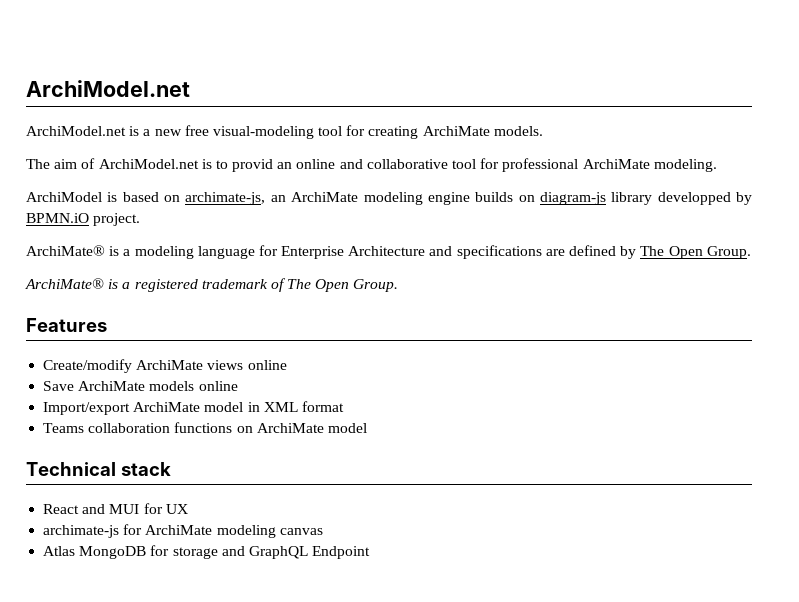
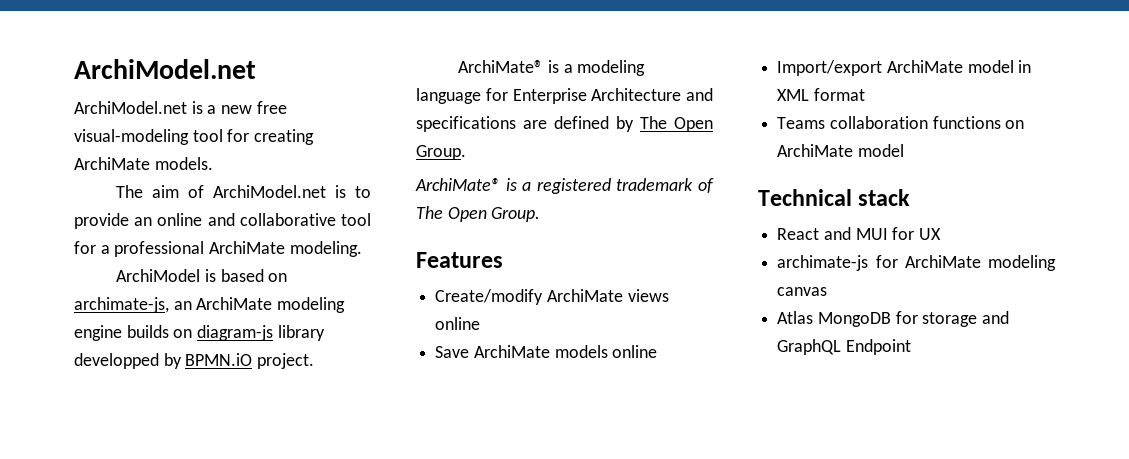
- The aim of ArchiModel.net is to provid an online and collaborative tool for professional ArchiMate modeling.
+ The aim of ArchiModel.net is to provide an online and collaborative tool for a professional ArchiMate modeling.

